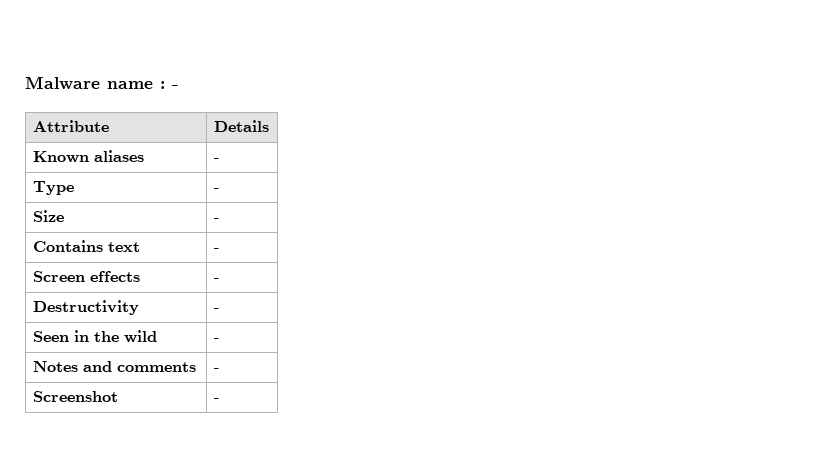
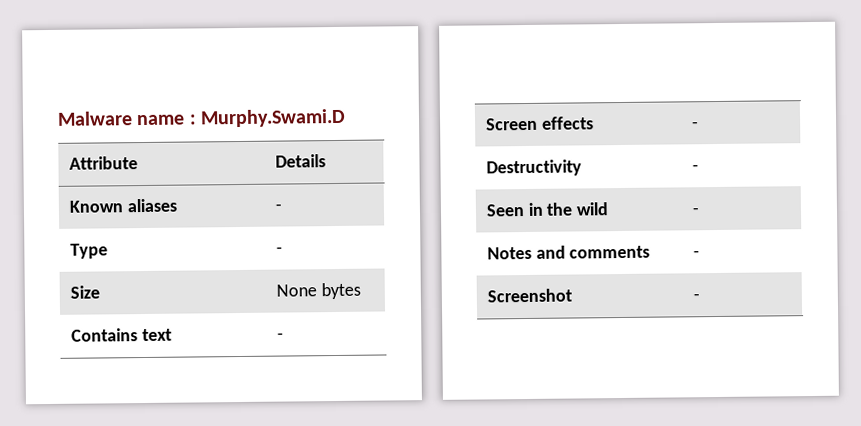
- Malware name : -
+ Malware name : Murphy.Swami.D
- Size | -
+ Size | None bytes

